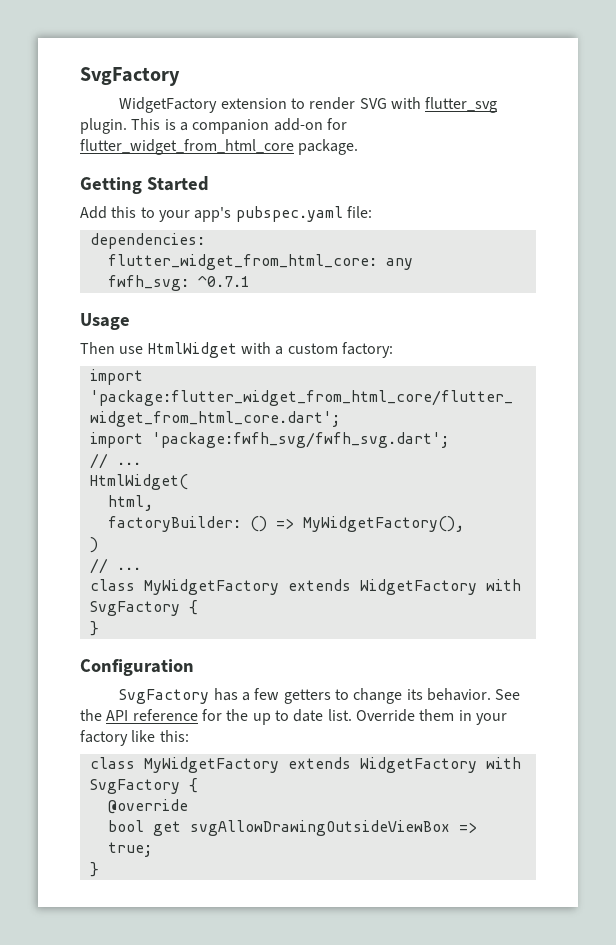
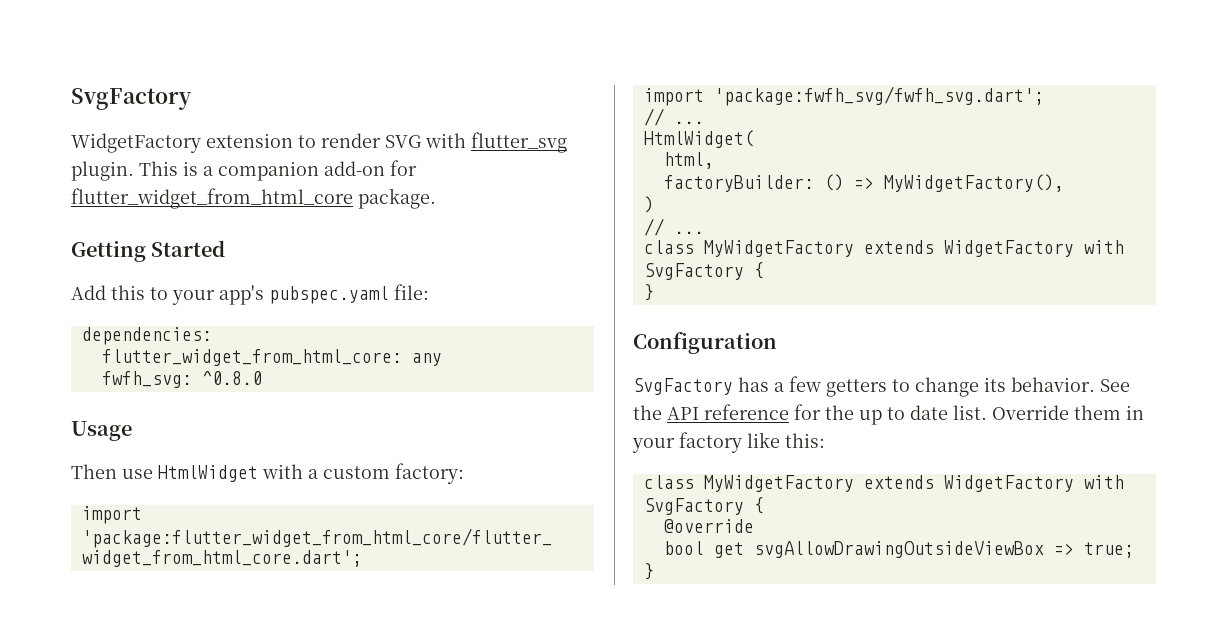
- fwfh_svg: ^0.7.1
+ fwfh_svg: ^0.8.0

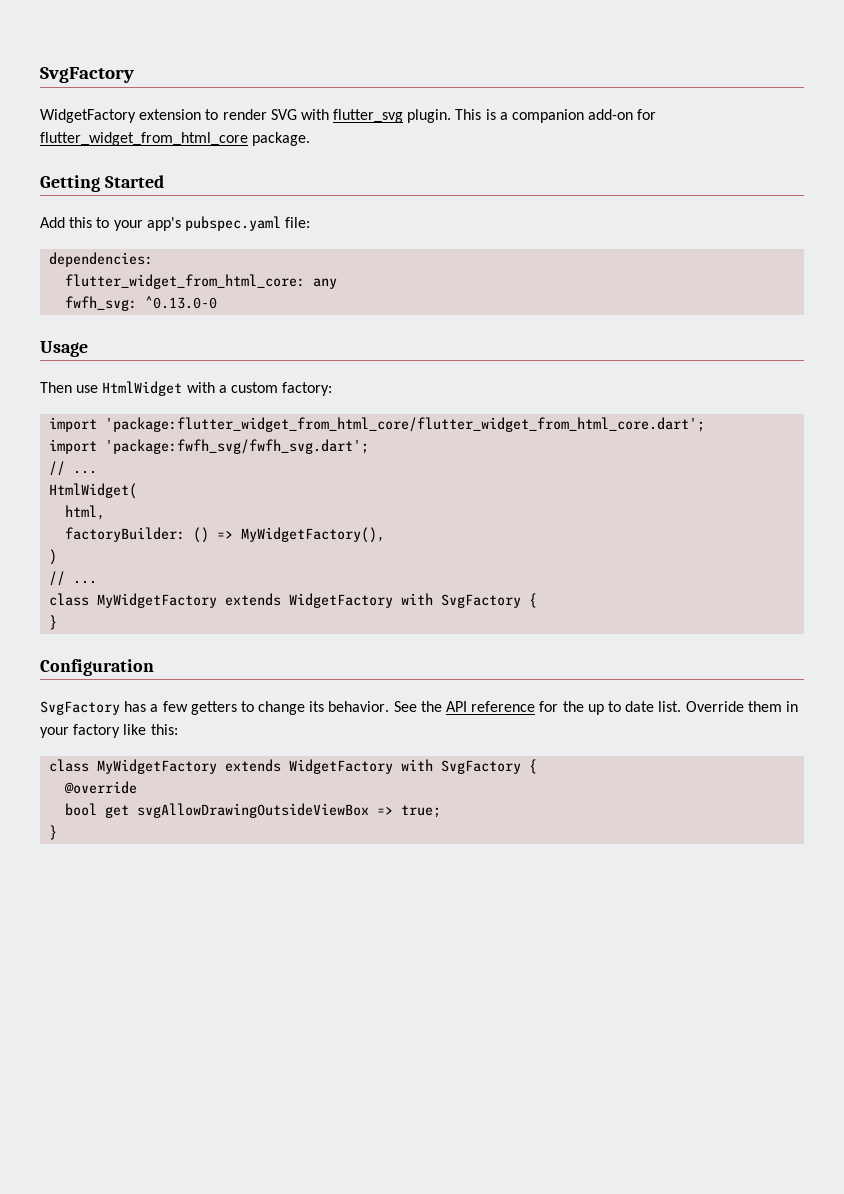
- fwfh_svg: ^0.8.0
+ fwfh_svg: ^0.13.0-0

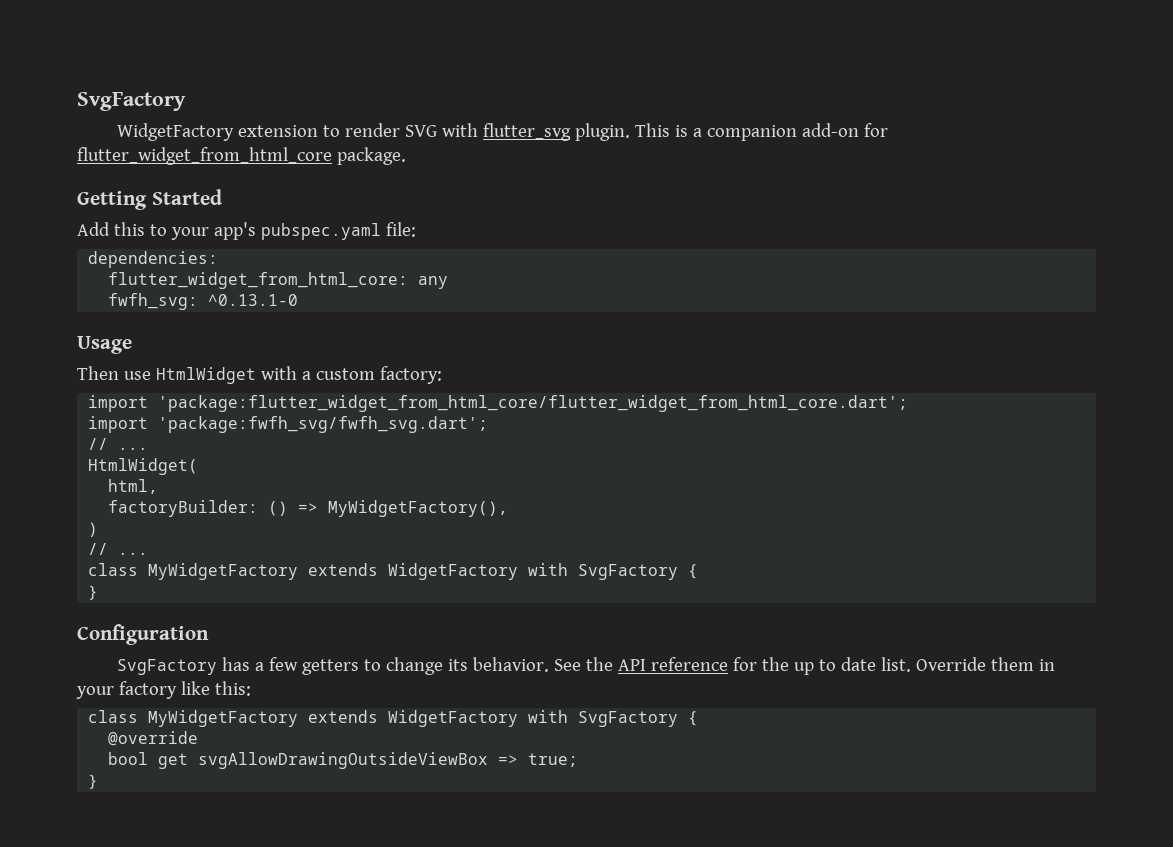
- fwfh_svg: ^0.13.0-0
+ fwfh_svg: ^0.13.1-0

